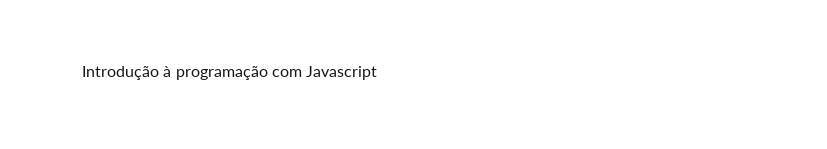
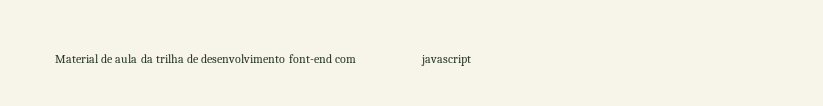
- Introdução à programação com Javascript
+ Material de aula da trilha de desenvolvimento font-end com javascript

